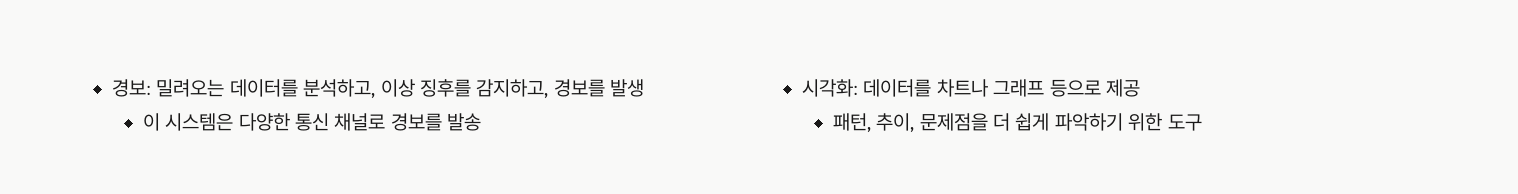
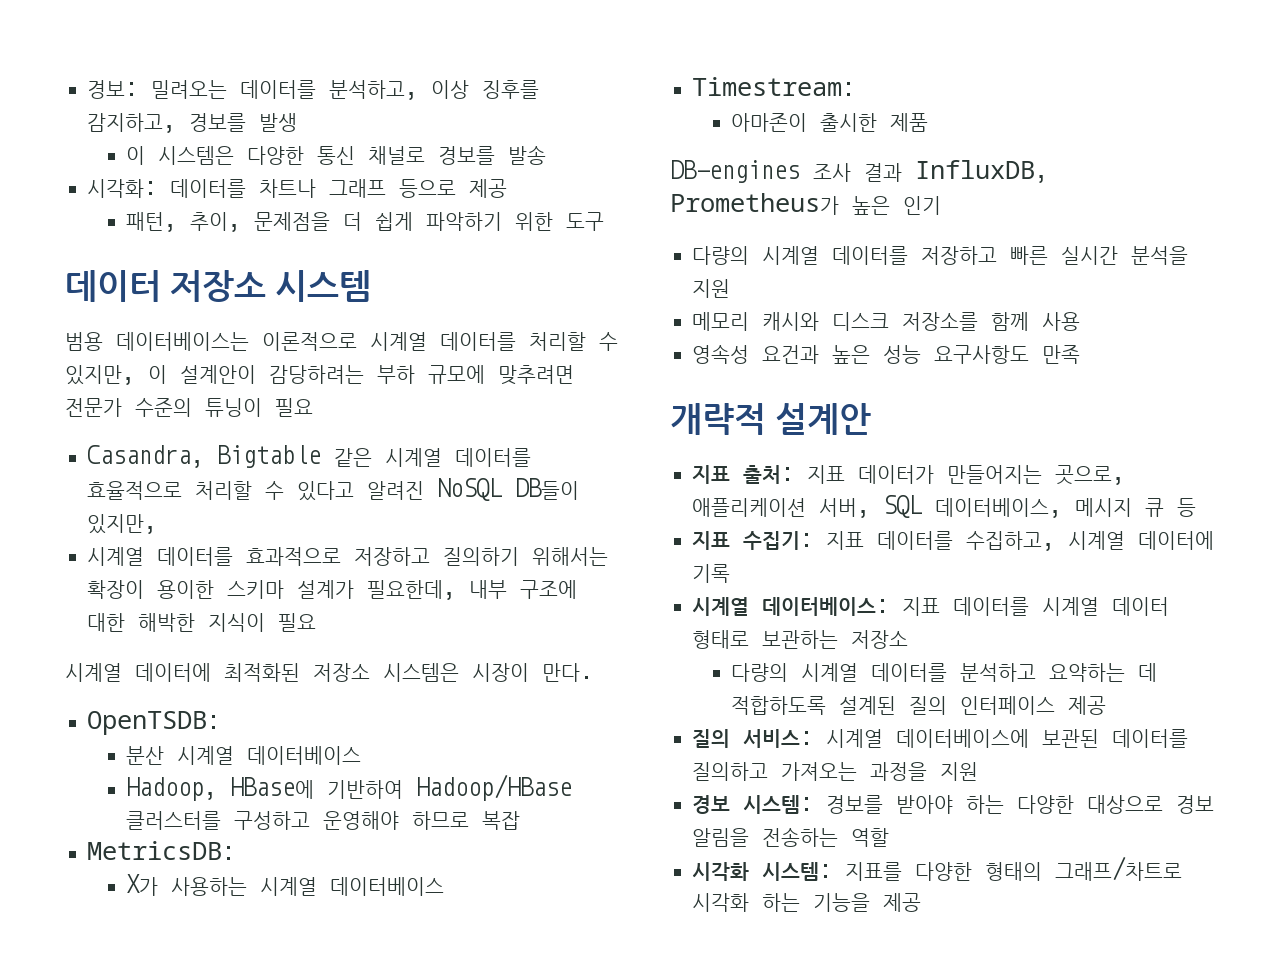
+ 데이터 저장소 시스템
+ 범용 데이터베이스는 이론적으로 시계열 데이터를 처리할 수 있지만, 이 설계안이 감당하려는 부하 규모에 맞추려면 전문가 수준의 튜닝이 필요
+ Casandra, Bigtable 같은 시계열 데이터를 효율적으로 처리할 수 있다고 알려진 NoSQL DB들이 있지만,
+ 시계열 데이터를 효과적으로 저장하고 질의하기 위해서는 확장이 용이한 스키마 설계가 필요한데, 내부 구조에 대한 해박한 지식이 필요
+ 시계열 데이터에 최적화된 저장소 시스템은 시장이 만다.
+ OpenTSDB:
+ 분산 시계열 데이터베이스
+ Hadoop, HBase에 기반하여 Hadoop/HBase 클러스터를 구성하고 운영해야 하므로 복잡
+ MetricsDB:
+ X가 사용하는 시계열 데이터베이스
+ Timestream:
+ 아마존이 출시한 제품
+ DB-engines 조사 결과 InfluxDB, Prometheus가 높은 인기
+ 다량의 시계열 데이터를 저장하고 빠른 실시간 분석을 지원
+ 메모리 캐시와 디스크 저장소를 함께 사용
+ 영속성 요건과 높은 성능 요구사항도 만족
+ 개략적 설계안
+ 지표 출처: 지표 데이터가 만들어지는 곳으로, 애플리케이션 서버, SQL 데이터베이스, 메시지 큐 등
+ 지표 수집기: 지표 데이터를 수집하고, 시계열 데이터에 기록
+ 시계열 데이터베이스: 지표 데이터를 시계열 데이터 형태로 보관하는 저장소
+ 다량의 시계열 데이터를 분석하고 요약하는 데 적합하도록 설계된 질의 인터페이스 제공
+ 질의 서비스: 시계열 데이터베이스에 보관된 데이터를 질의하고 가져오는 과정을 지원
+ 경보 시스템: 경보를 받아야 하는 다양한 대상으로 경보 알림을 전송하는 역할
+ 시각화 시스템: 지표를 다양한 형태의 그래프/차트로 시각화 하는 기능을 제공

